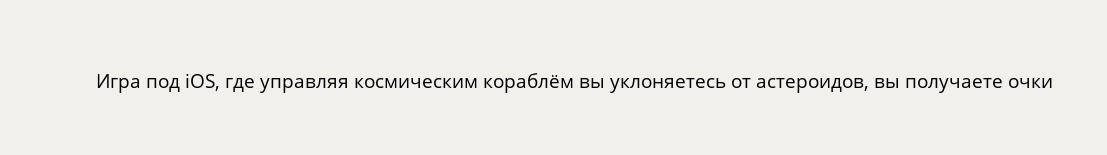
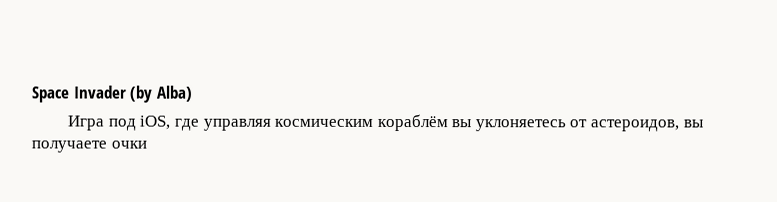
+ Space Invader (by Alba)

